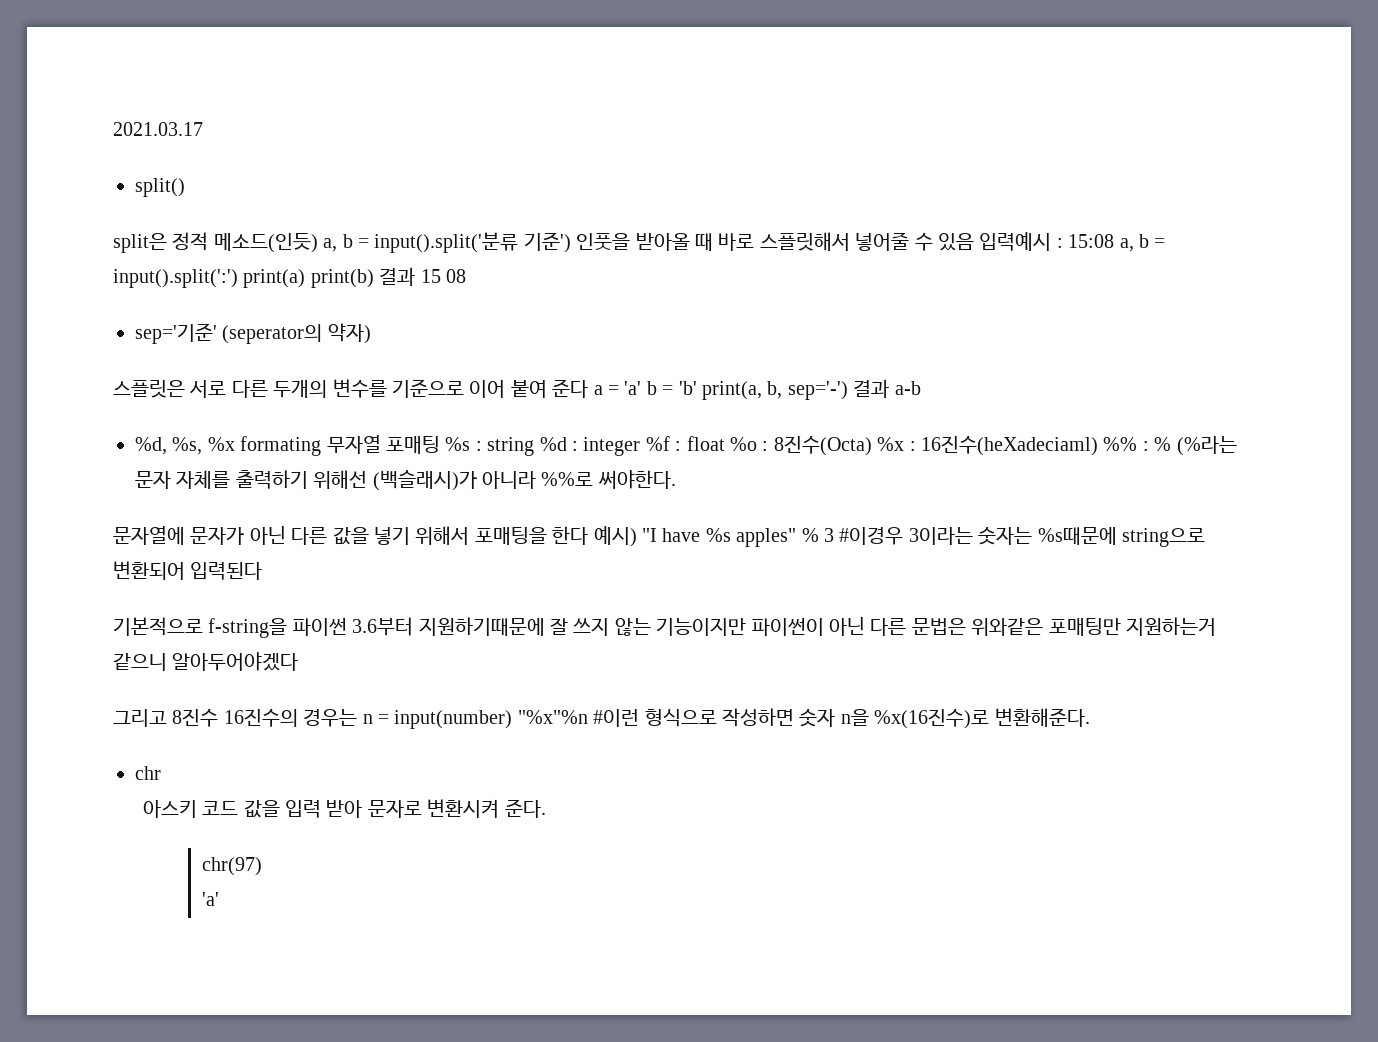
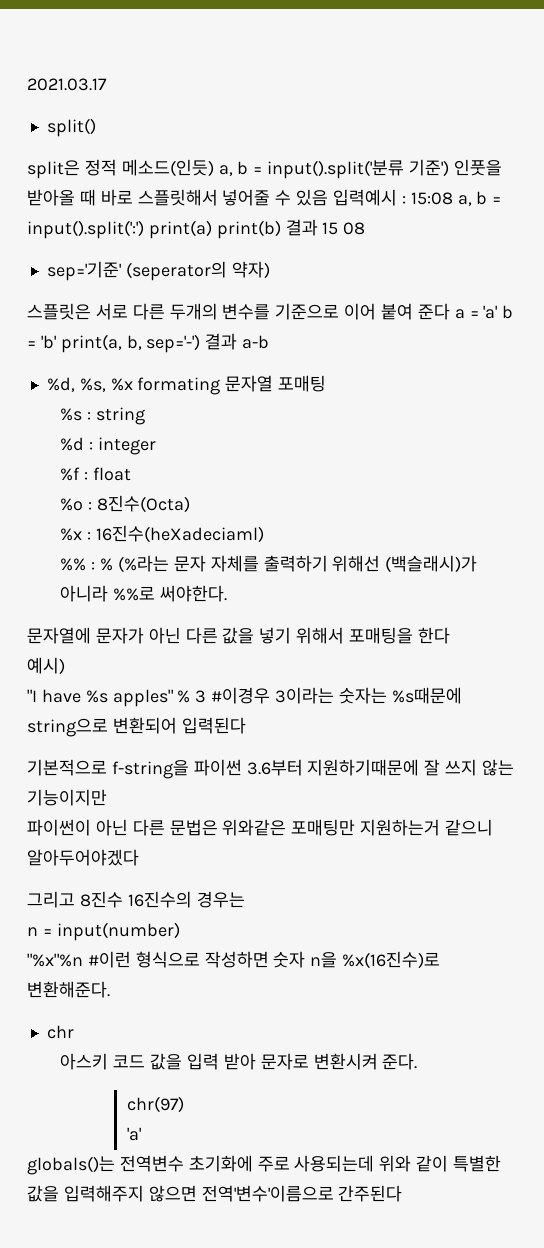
- %d, %s, %x formating 무자열 포매팅 %s : string %d : integer %f : float %o : 8진수(Octa) %x : 16진수(heXadeciaml) %% : % (%라는 문자 자체를 출력하기 위해선 (백슬래시)가 아니라 %%로 써야한다.
+ %d, %s, %x formating 문자열 포매팅
+ %s : string
+ %d : integer
+ %f : float
+ %o : 8진수(Octa)
+ %x : 16진수(heXadeciaml)
+ %% : % (%라는 문자 자체를 출력하기 위해선 (백슬래시)가 아니라 %%로 써야한다.
- 문자열에 문자가 아닌 다른 값을 넣기 위해서 포매팅을 한다 예시) "I have %s apples" % 3 #이경우 3이라는 숫자는 %s때문에 string으로 변환되어 입력된다
+ 문자열에 문자가 아닌 다른 값을 넣기 위해서 포매팅을 한다
+ 예시)
+ "I have %s apples" % 3 #이경우 3이라는 숫자는 %s때문에 string으로 변환되어 입력된다
- 기본적으로 f-string을 파이썬 3.6부터 지원하기때문에 잘 쓰지 않는 기능이지만 파이썬이 아닌 다른 문법은 위와같은 포매팅만 지원하는거 같으니 알아두어야겠다
+ 기본적으로 f-string을 파이썬 3.6부터 지원하기때문에 잘 쓰지 않는 기능이지만
+ 파이썬이 아닌 다른 문법은 위와같은 포매팅만 지원하는거 같으니 알아두어야겠다
- 그리고 8진수 16진수의 경우는 n = input(number) "%x"%n #이런 형식으로 작성하면 숫자 n을 %x(16진수)로 변환해준다.
+ 그리고 8진수 16진수의 경우는
+ n = input(number)
+ "%x"%n #이런 형식으로 작성하면 숫자 n을 %x(16진수)로 변환해준다.
+ globals()는 전역변수 초기화에 주로 사용되는데 위와 같이 특별한 값을 입력해주지 않으면 전역'변수'이름으로 간주된다

